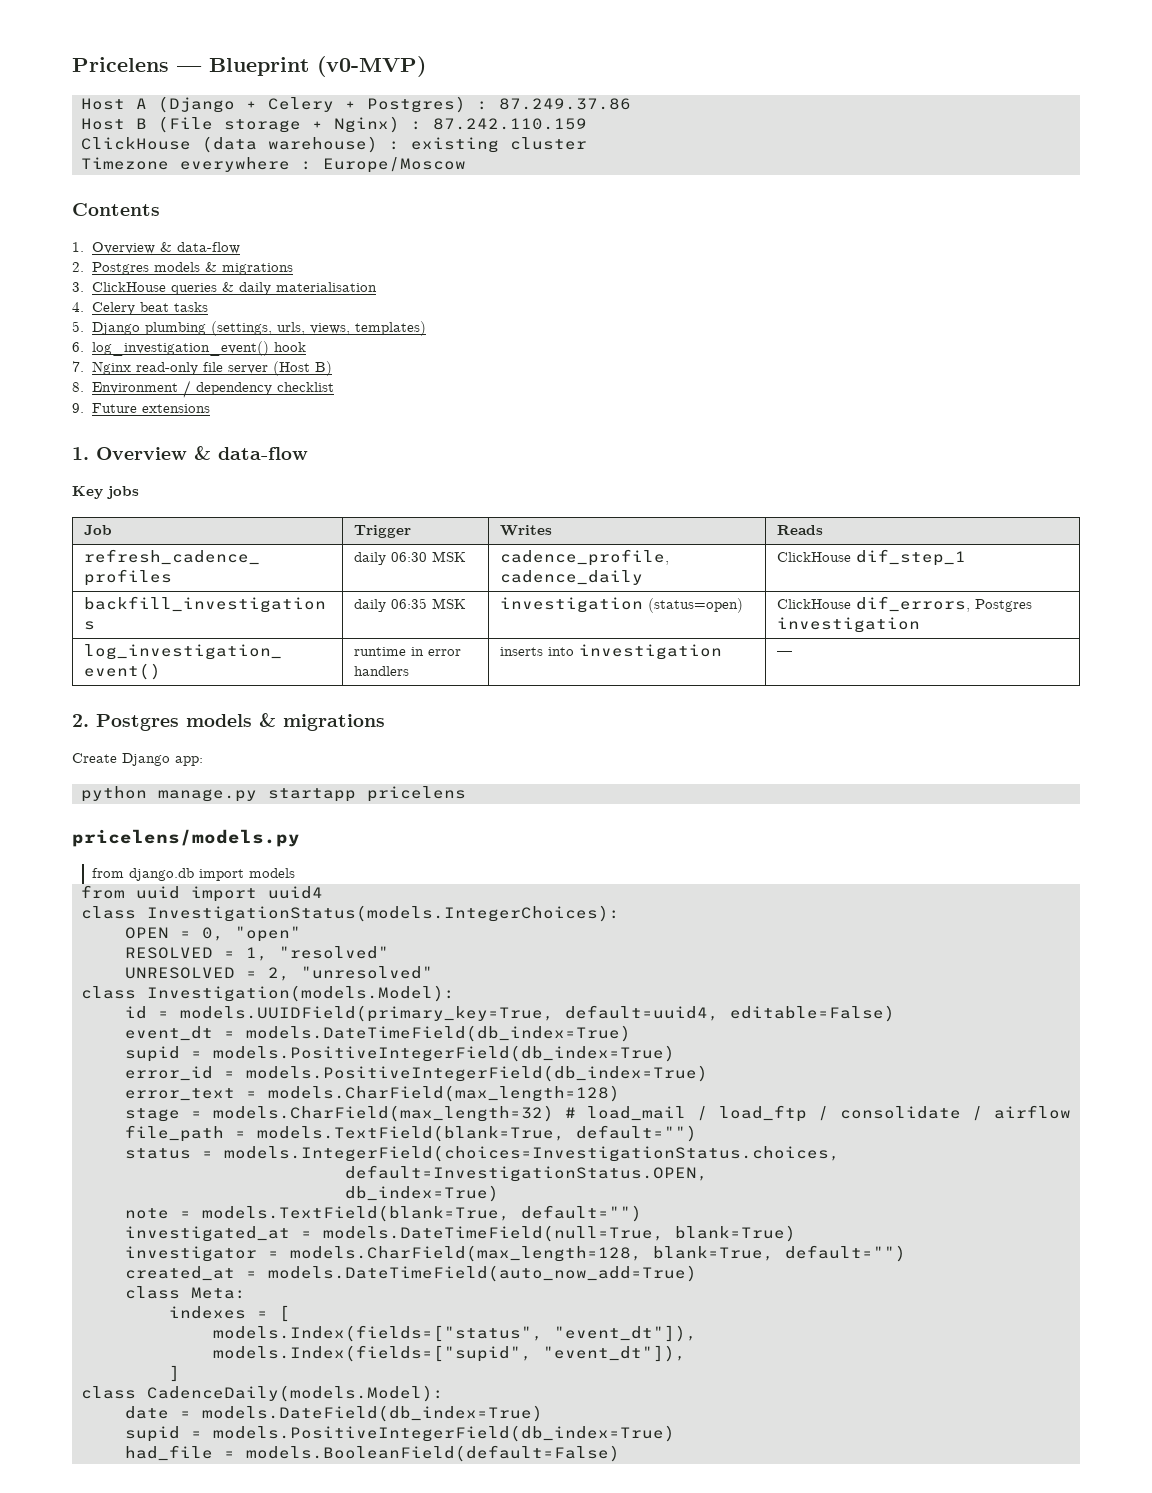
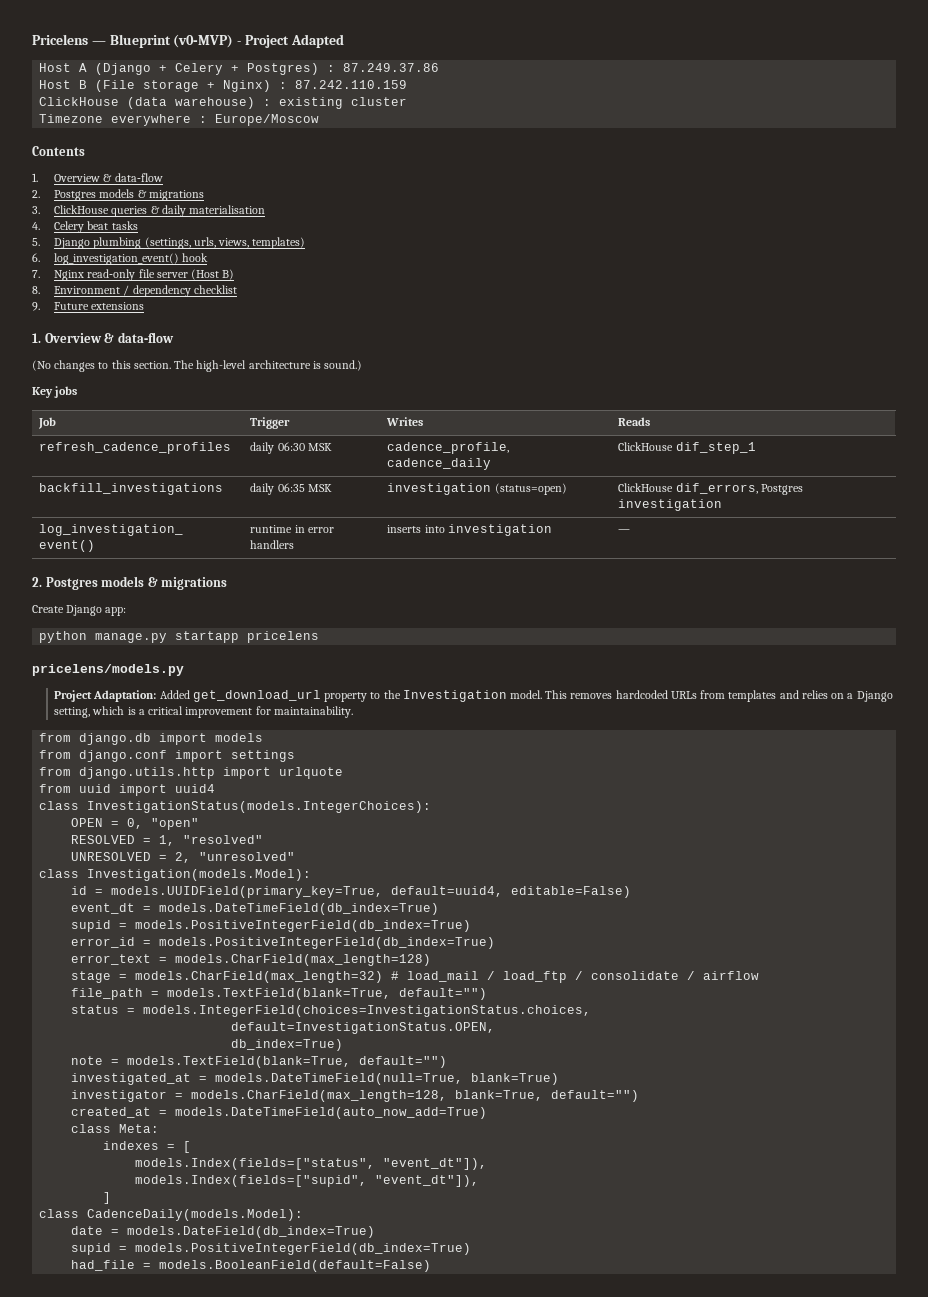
- Pricelens — Blueprint (v0‑MVP)
+ Pricelens — Blueprint (v0‑MVP) - Project Adapted
+ (No changes to this section. The high-level architecture is sound.)
+ Project Adaptation: Added get_download_url property to the Investigation model. This removes hardcoded URLs from templates and relies on a Django setting, which is a critical improvement for maintainability.
  from django.db import models
+ from django.conf import settings
+ from django.utils.http import urlquote

